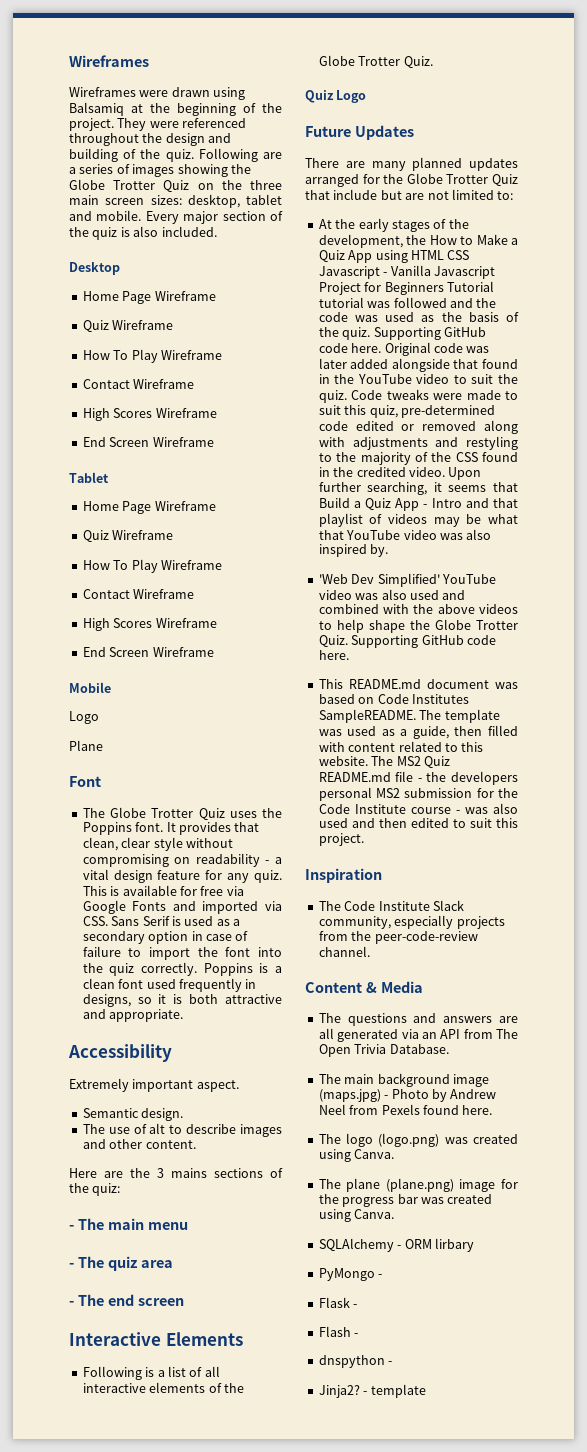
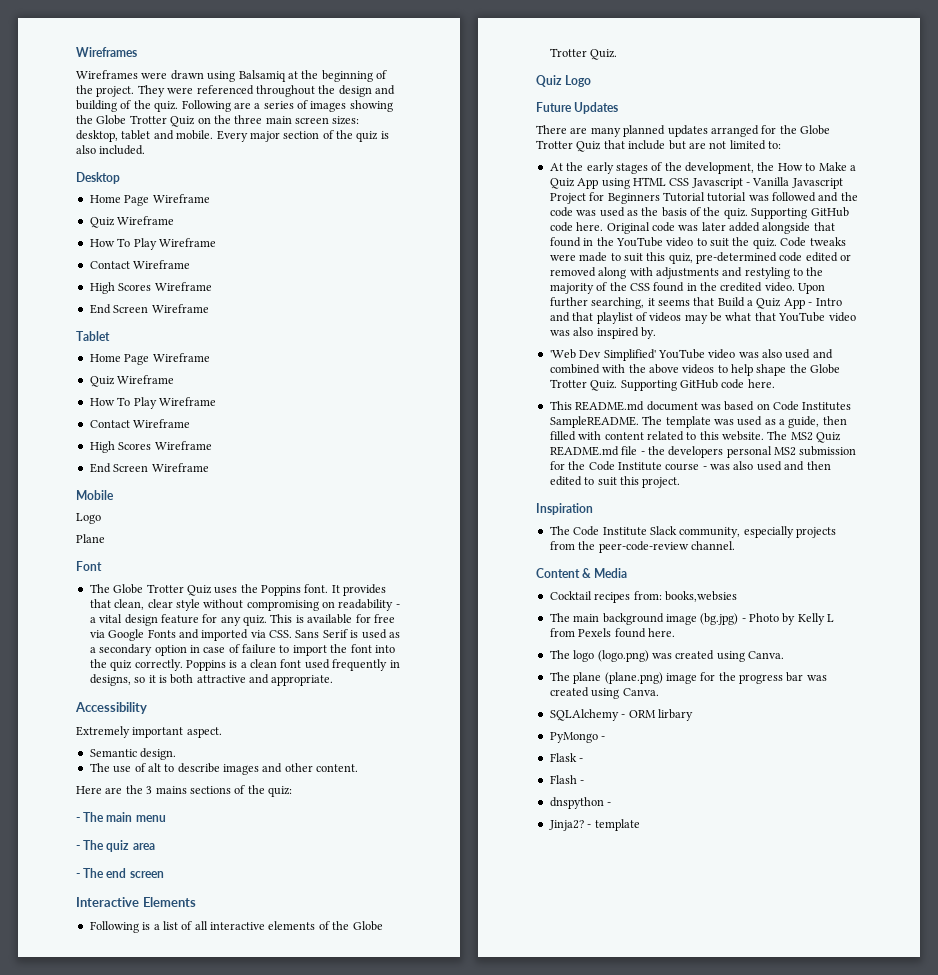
- The questions and answers are all generated via an API from The Open Trivia Database.
+ Cocktail recipes from: books,websies
- The main background image (maps.jpg) - Photo by Andrew Neel from Pexels found here.
+ The main background image (bg.jpg) - Photo by Kelly L from Pexels found here.

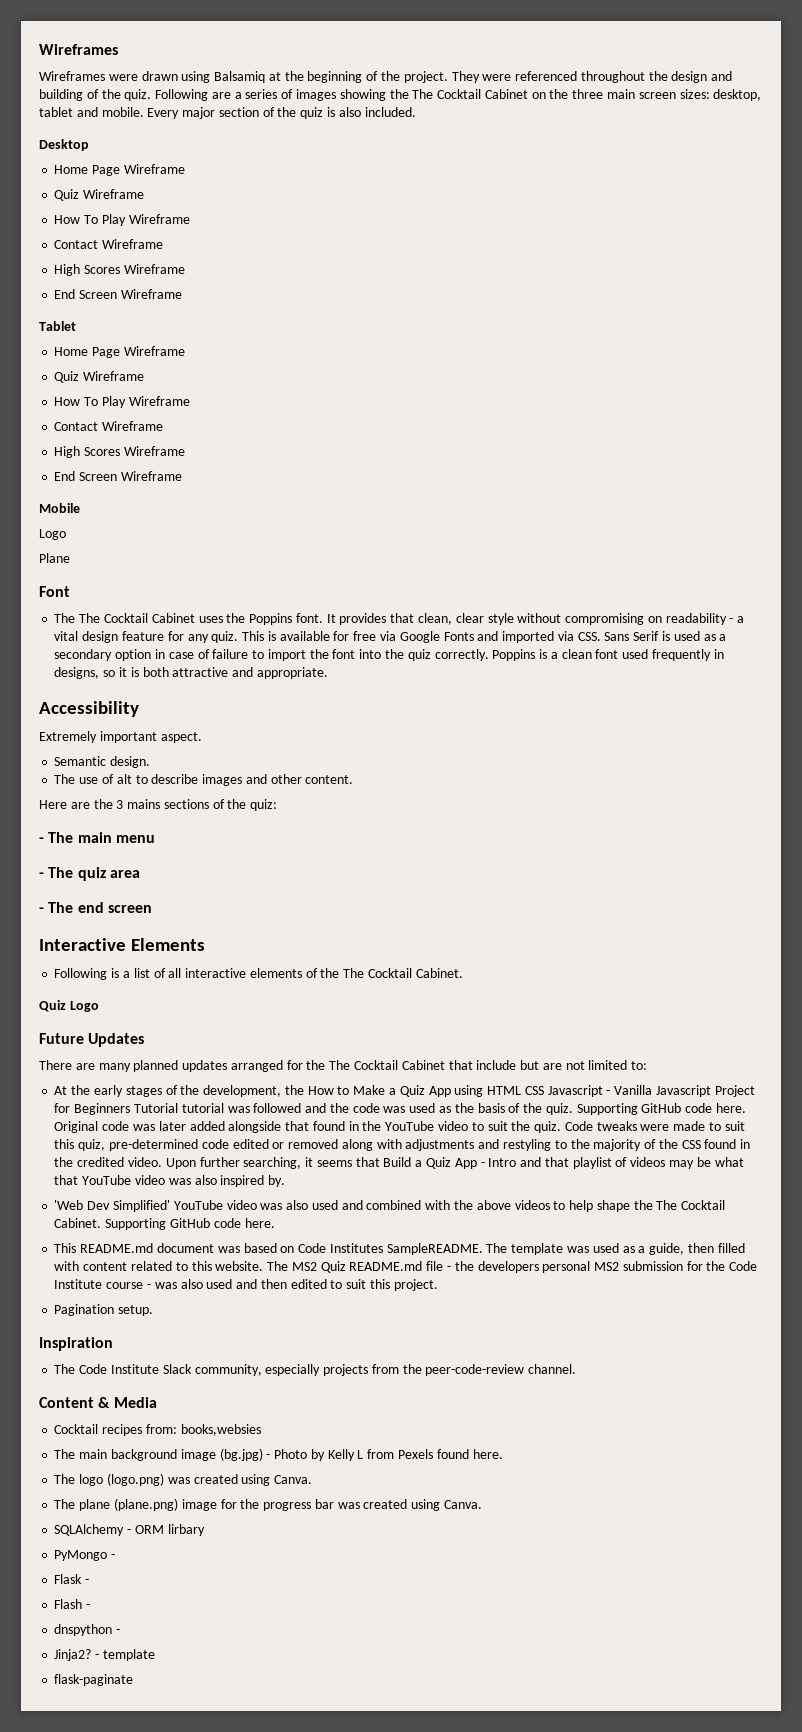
- Following are a series of images showing the Globe Trotter Quiz on the three main screen sizes: desktop, tablet and mobile.
+ Following are a series of images showing the The Cocktail Cabinet on the three main screen sizes: desktop, tablet and mobile.
- The Globe Trotter Quiz uses the Poppins font.
+ The The Cocktail Cabinet uses the Poppins font.
- Following is a list of all interactive elements of the Globe Trotter Quiz.
+ Following is a list of all interactive elements of the The Cocktail Cabinet.
- There are many planned updates arranged for the Globe Trotter Quiz that include but are not limited to:
+ There are many planned updates arranged for the The Cocktail Cabinet that include but are not limited to:
- 'Web Dev Simplified' YouTube video was also used and combined with the above videos to help shape the Globe Trotter Quiz.
+ 'Web Dev Simplified' YouTube video was also used and combined with the above videos to help shape the The Cocktail Cabinet.
+ Pagination setup.
+ flask-paginate

